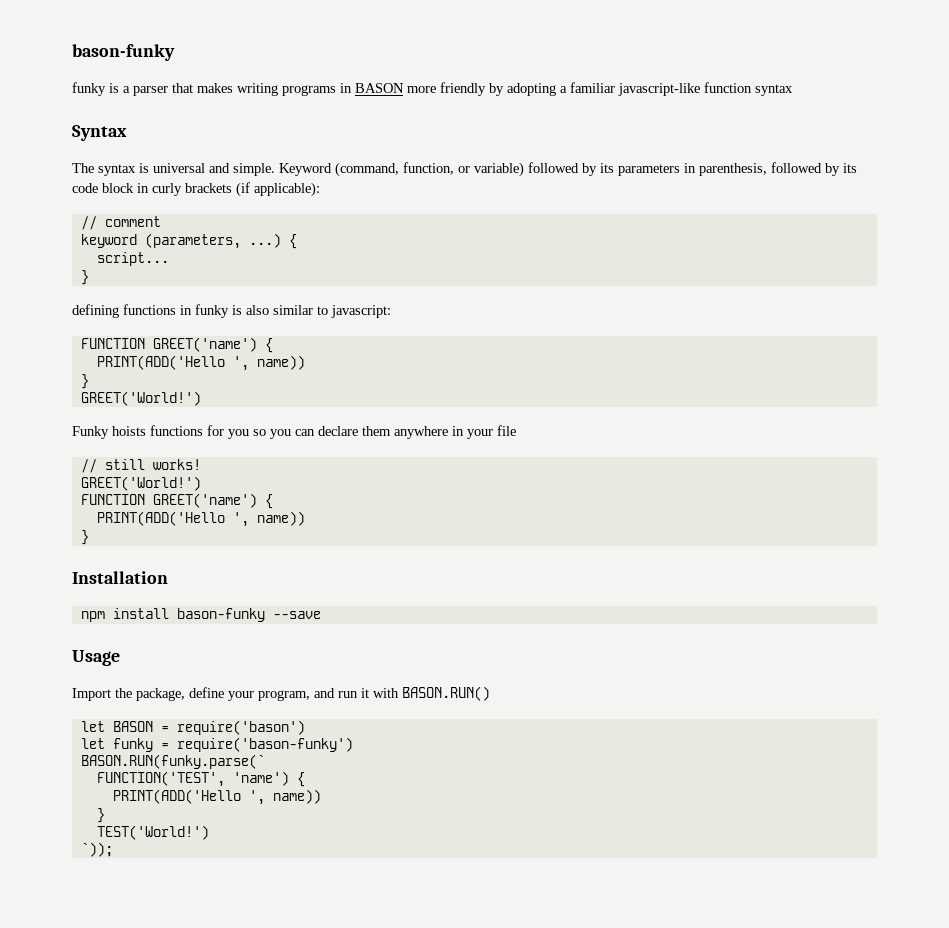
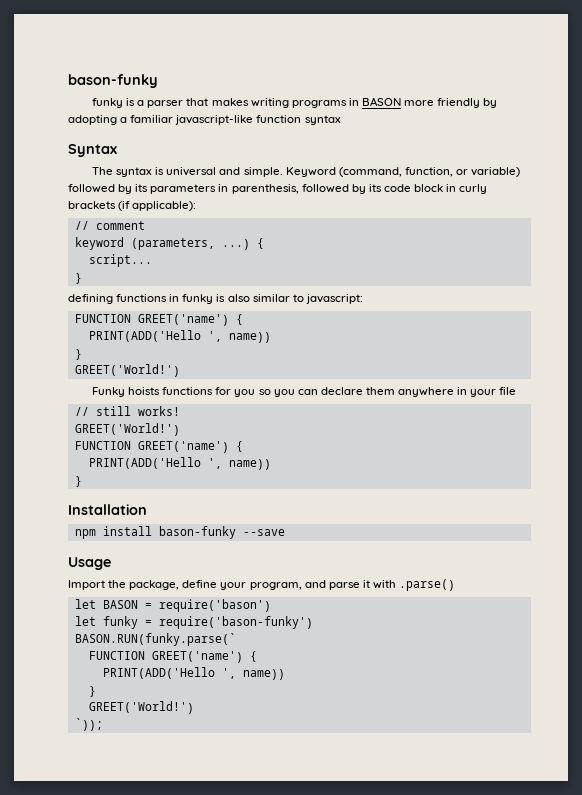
- Import the package, define your program, and run it with BASON.RUN()
+ Import the package, define your program, and parse it with .parse()
  BASON.RUN(funky.parse(`
- FUNCTION('TEST', 'name') {
+ FUNCTION GREET('name') {
  PRINT(ADD('Hello ', name))
  }
- TEST('World!')
+ GREET('World!')

